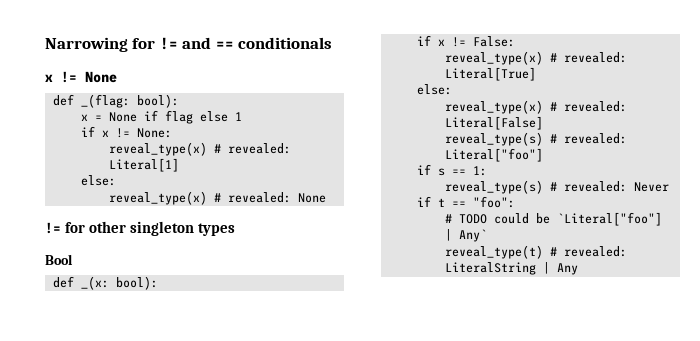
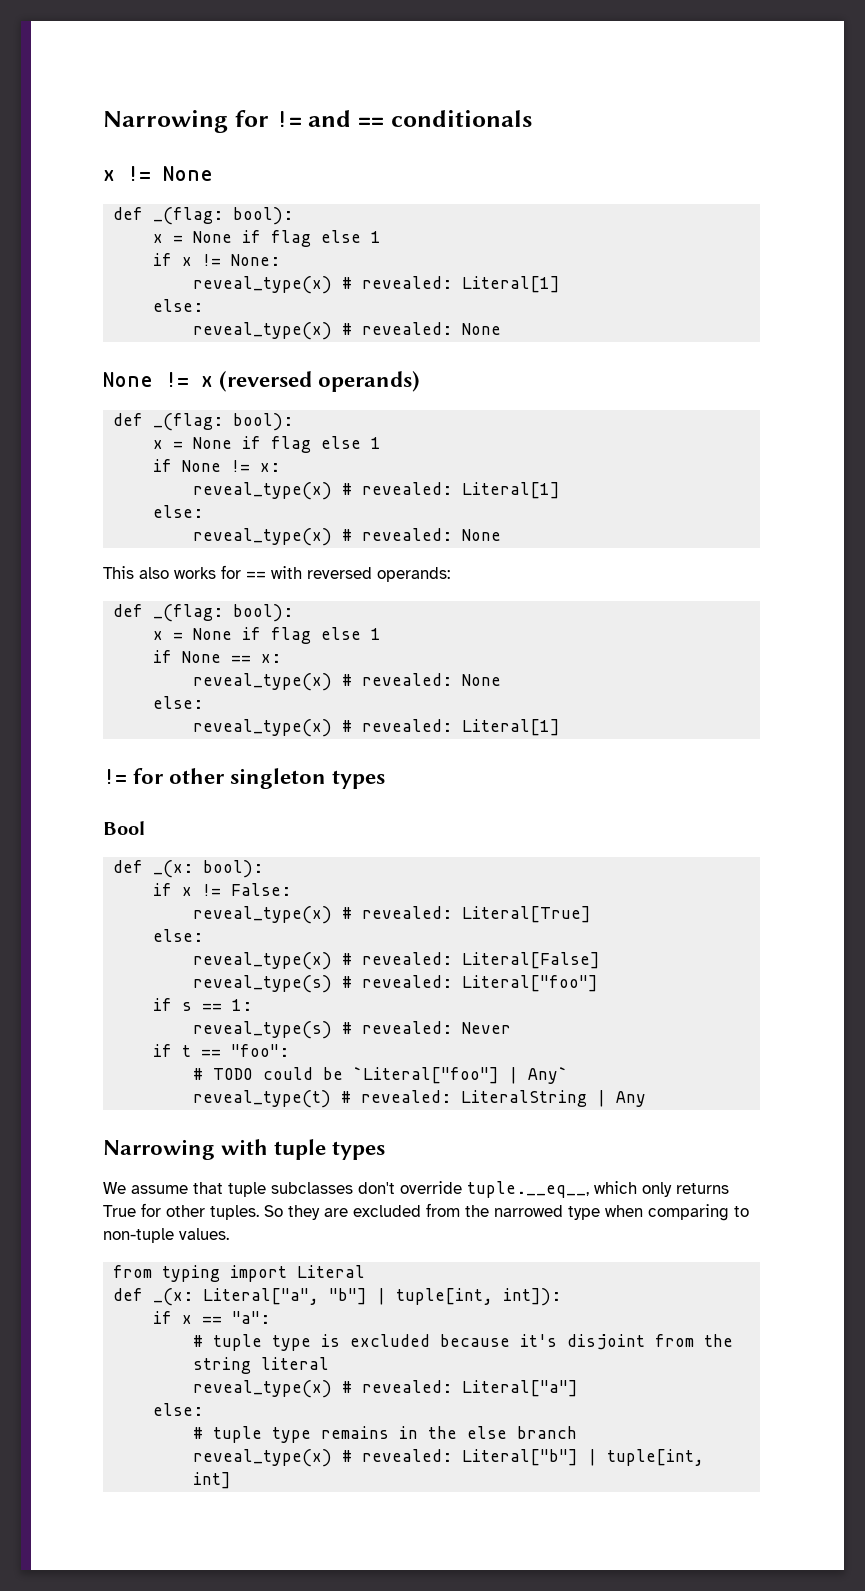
+ None != x (reversed operands)
+ def _(flag: bool):
+ x = None if flag else 1
+ if None != x:
+ reveal_type(x) # revealed: Literal[1]
+ else:
+ reveal_type(x) # revealed: None
+ This also works for == with reversed operands:
+ def _(flag: bool):
+ x = None if flag else 1
+ if None == x:
+ reveal_type(x) # revealed: None
+ else:
+ reveal_type(x) # revealed: Literal[1]
+ Narrowing with tuple types
+ We assume that tuple subclasses don't override tuple.__eq__, which only returns True for other tuples. So they are excluded from the narrowed type when comparing to non-tuple values.
+ from typing import Literal
+ def _(x: Literal["a", "b"] | tuple[int, int]):
+ if x == "a":
+ # tuple type is excluded because it's disjoint from the string literal
+ reveal_type(x) # revealed: Literal["a"]
+ else:
+ # tuple type remains in the else branch
+ reveal_type(x) # revealed: Literal["b"] | tuple[int, int]

